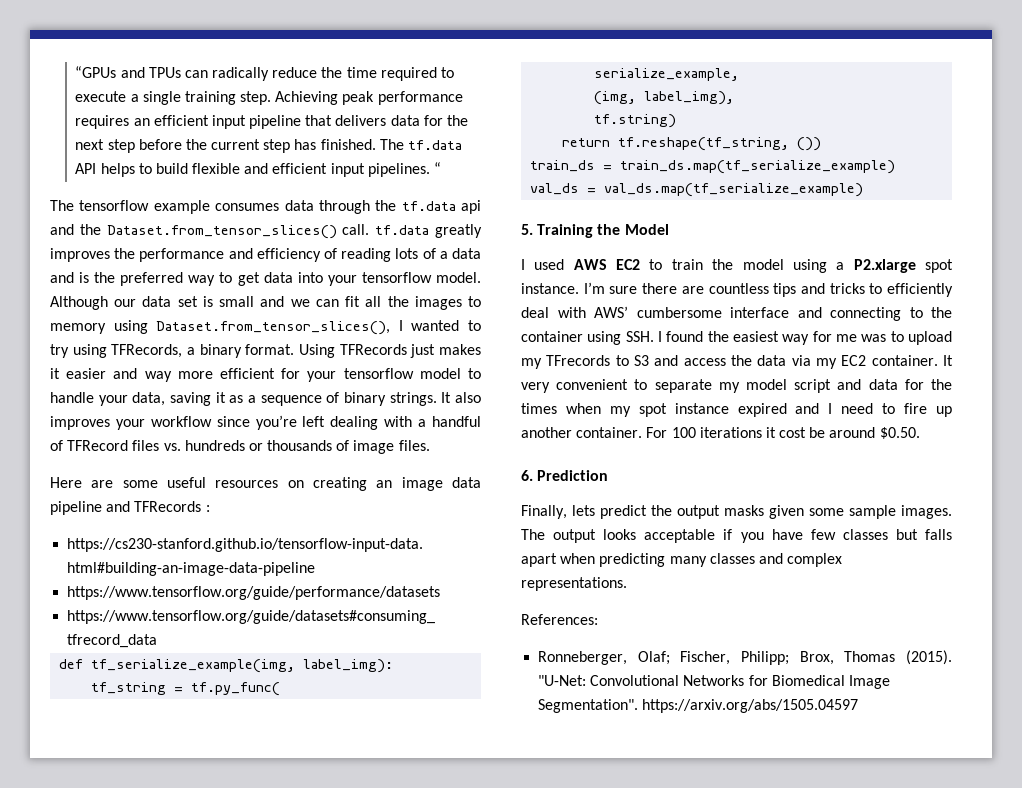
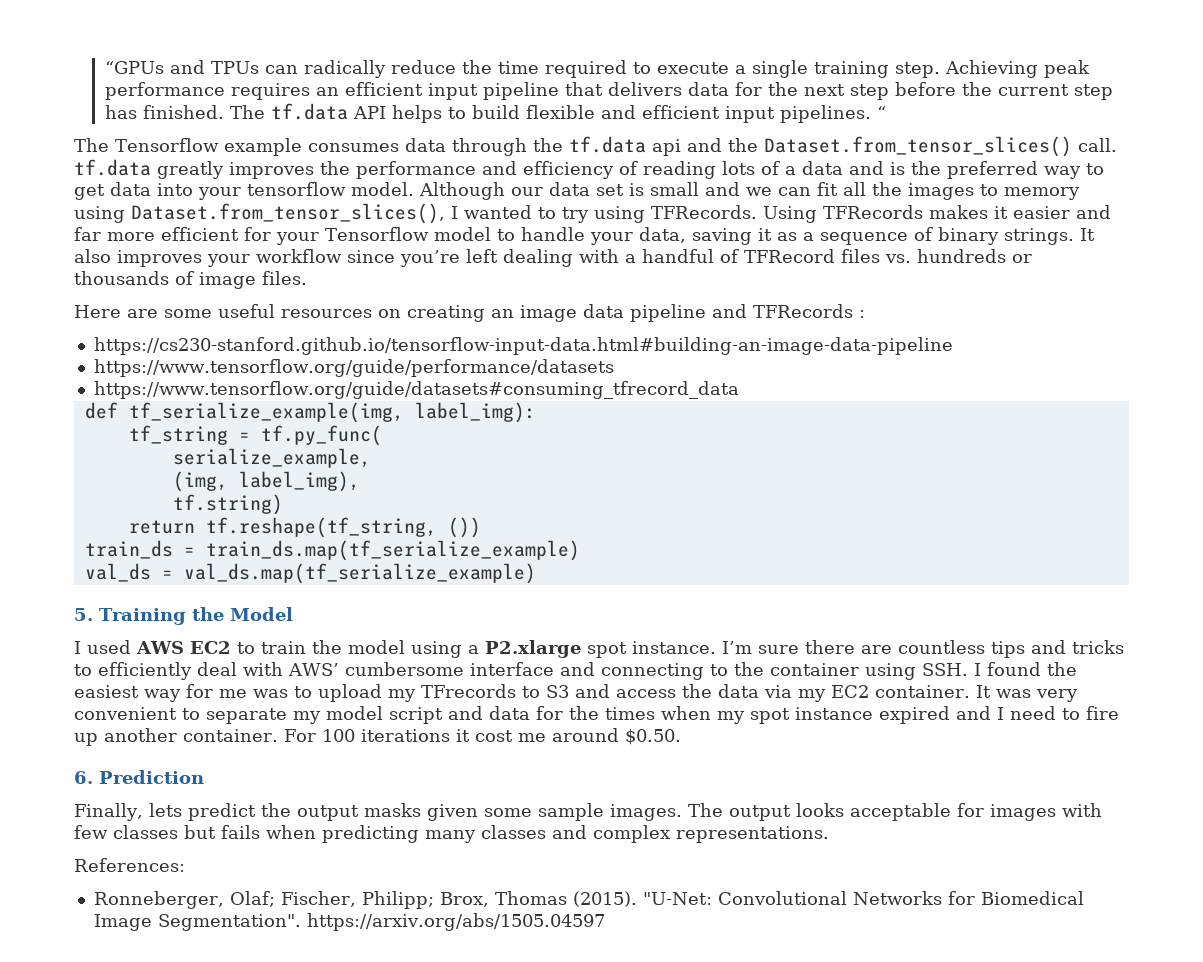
- The tensorflow example consumes data through the tf.data api and the Dataset.from_tensor_slices() call. tf.data greatly improves the performance and efficiency of reading lots of a data and is the preferred way to get data into your tensorflow model.
+ The Tensorflow example consumes data through the tf.data api and the Dataset.from_tensor_slices() call. tf.data greatly improves the performance and efficiency of reading lots of a data and is the preferred way to get data into your tensorflow model.
- Although our data set is small and we can fit all the images to memory using Dataset.from_tensor_slices(), I wanted to try using TFRecords, a binary format.
+ Although our data set is small and we can fit all the images to memory using Dataset.from_tensor_slices(), I wanted to try using TFRecords.
- Using TFRecords just makes it easier and way more efficient for your tensorflow model to handle your data, saving it as a sequence of binary strings.
+ Using TFRecords makes it easier and far more efficient for your Tensorflow model to handle your data, saving it as a sequence of binary strings.
- It very convenient to separate my model script and data for the times when my spot instance expired and I need to fire up another container.
+ It was very convenient to separate my model script and data for the times when my spot instance expired and I need to fire up another container.
- For 100 iterations it cost be around $0.50.
+ For 100 iterations it cost me around $0.50.
- The output looks acceptable if you have few classes but falls apart when predicting many classes and complex representations.
+ The output looks acceptable for images with few classes but fails when predicting many classes and complex representations.

